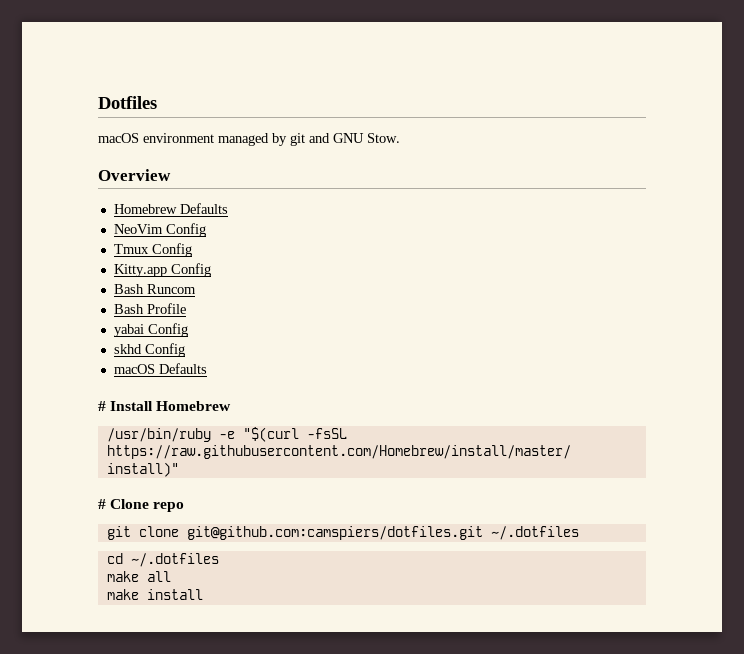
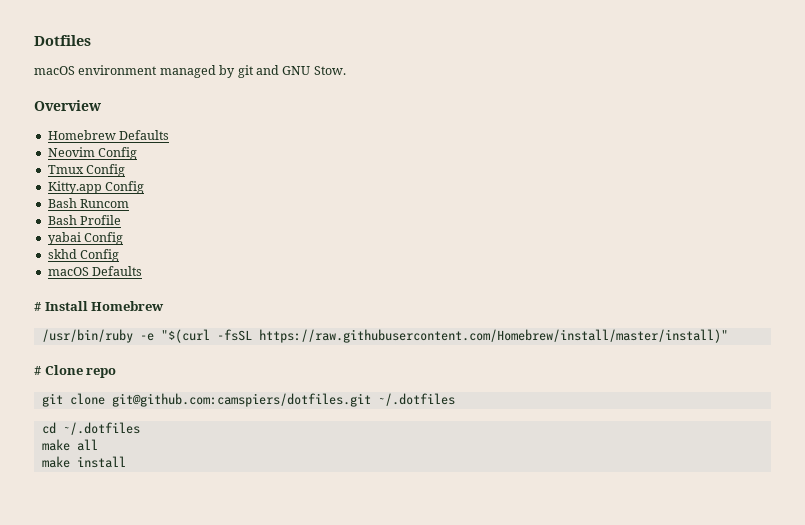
- NeoVim Config
+ Neovim Config

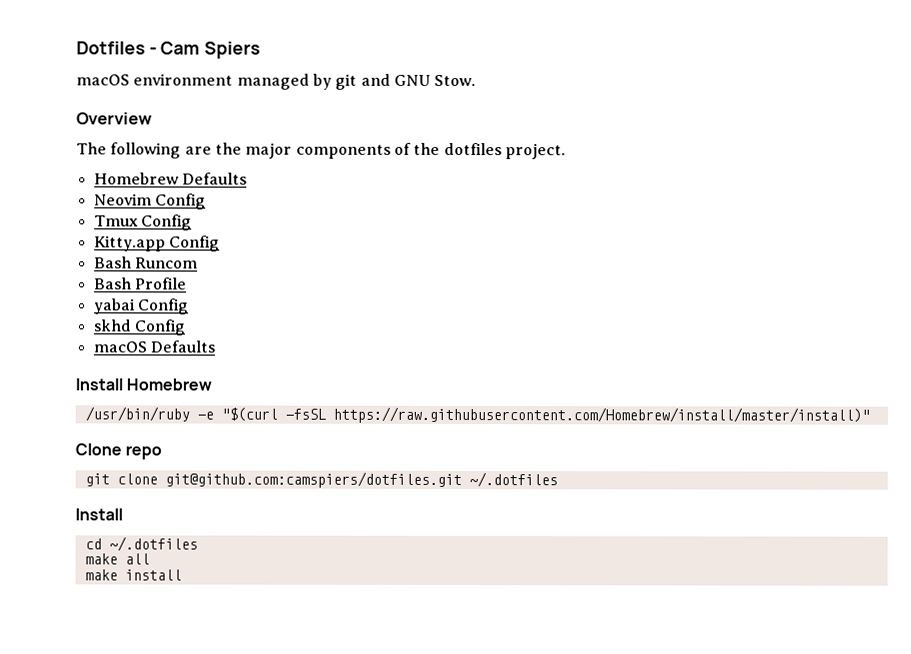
- Dotfiles
+ Dotfiles - Cam Spiers
+ The following are the major components of the dotfiles project.
- # Install Homebrew
+ Install Homebrew
- # Clone repo
+ Clone repo
  git clone git@github.com:camspiers/dotfiles.git ~/.dotfiles
+ Install

